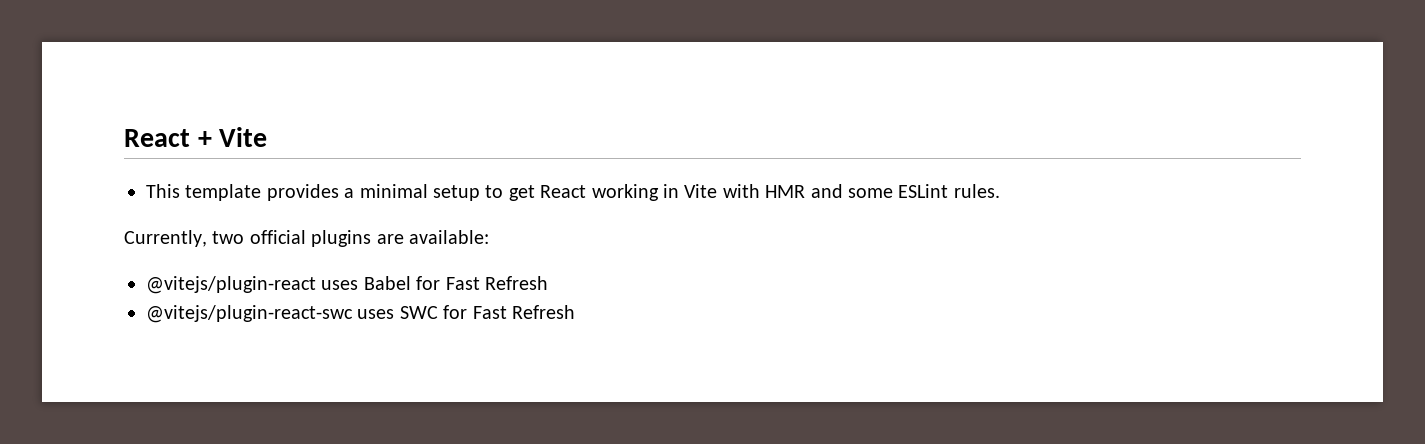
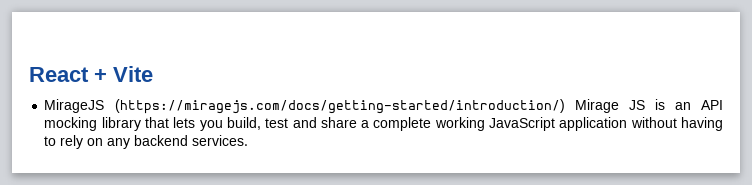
- This template provides a minimal setup to get React working in Vite with HMR and some ESLint rules.
- Currently, two official plugins are available:
- @vitejs/plugin-react uses Babel for Fast Refresh
- @vitejs/plugin-react-swc uses SWC for Fast Refresh
+ MirageJS (https://miragejs.com/docs/getting-started/introduction/) Mirage JS is an API mocking library that lets you build, test and share a complete working JavaScript application without having to rely on any backend services.

